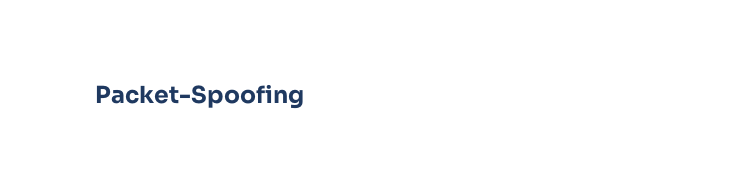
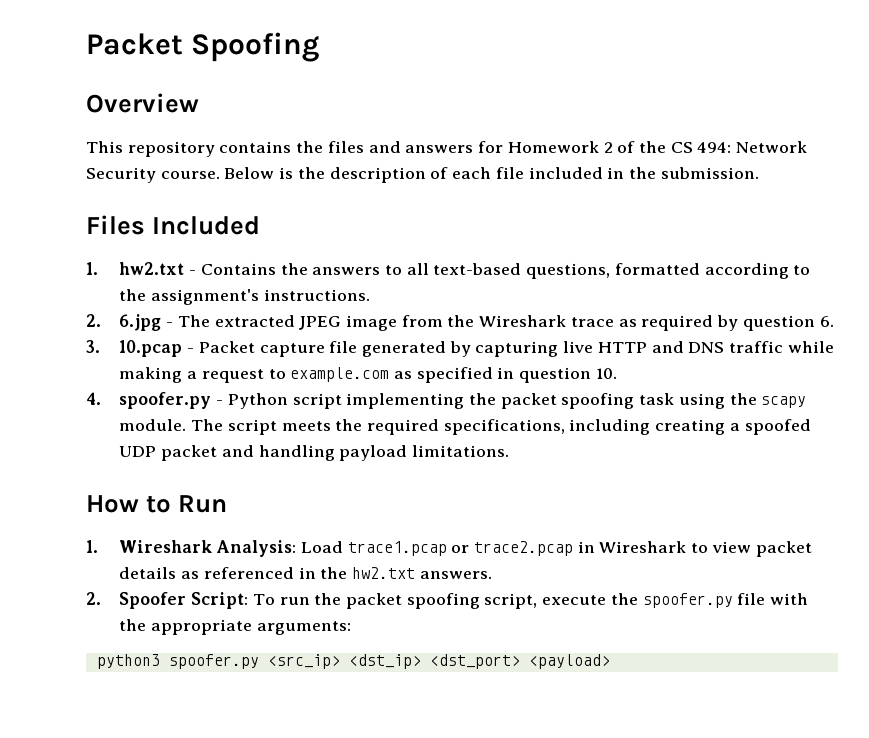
- Packet-Spoofing
+ Packet Spoofing
+ Overview
+ This repository contains the files and answers for Homework 2 of the CS 494: Network Security course. Below is the description of each file included in the submission.
+ Files Included
+ 1. hw2.txt - Contains the answers to all text-based questions, formatted according to the assignment's instructions.
+ 2. 6.jpg - The extracted JPEG image from the Wireshark trace as required by question 6.
+ 3. 10.pcap - Packet capture file generated by capturing live HTTP and DNS traffic while making a request to example.com as specified in question 10.
+ 4. spoofer.py - Python script implementing the packet spoofing task using the scapy module. The script meets the required specifications, including creating a spoofed UDP packet and handling payload limitations.
+ How to Run
+ 1. Wireshark Analysis: Load trace1.pcap or trace2.pcap in Wireshark to view packet details as referenced in the hw2.txt answers.
+ 2. Spoofer Script: To run the packet spoofing script, execute the spoofer.py file with the appropriate arguments:
+ python3 spoofer.py <src_ip> <dst_ip> <dst_port> <payload>

